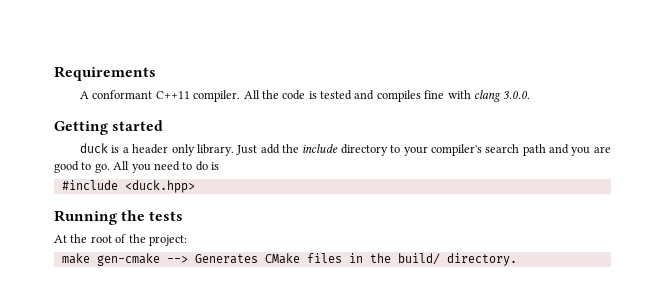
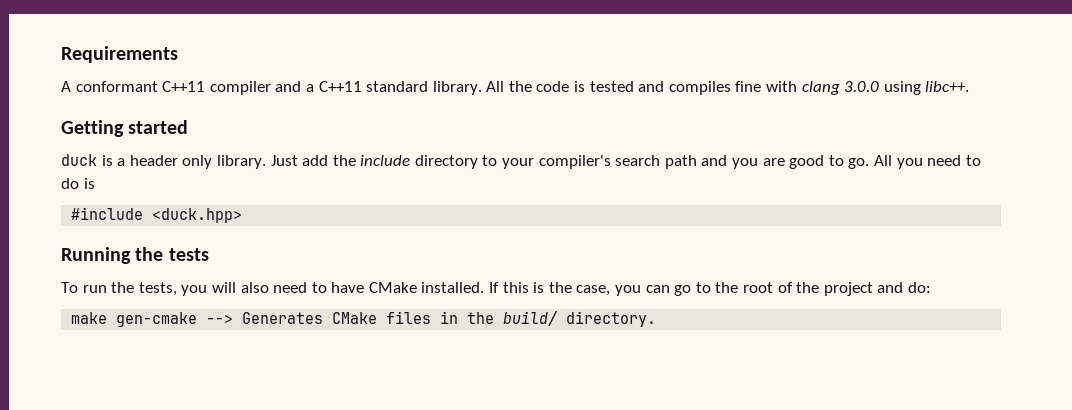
- A conformant C++11 compiler.
+ A conformant C++11 compiler and a C++11 standard library.
- All the code is tested and compiles fine with clang 3.0.0.
+ All the code is tested and compiles fine with clang 3.0.0 using libc++.
- At the root of the project:
+ To run the tests, you will also need to have CMake installed. If this is the case, you can go to the root of the project and do:

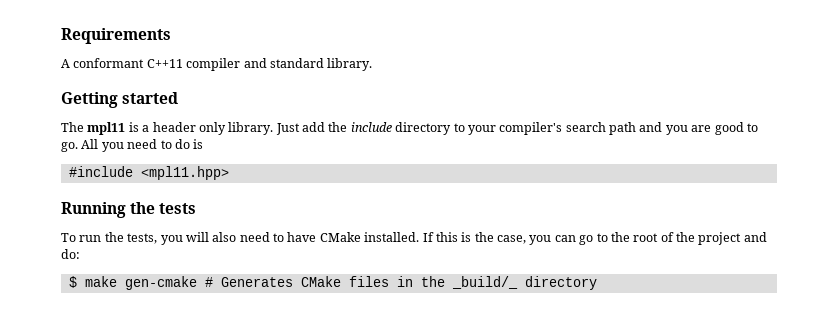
- A conformant C++11 compiler and a C++11 standard library. All the code is tested and compiles fine with clang 3.0.0 using libc++.
+ A conformant C++11 compiler and standard library.
- duck is a header only library.
+ The mpl11 is a header only library.
- #include <duck.hpp>
+ #include <mpl11.hpp>
- make gen-cmake --> Generates CMake files in the build/ directory.
+ $ make gen-cmake # Generates CMake files in the _build/_ directory

